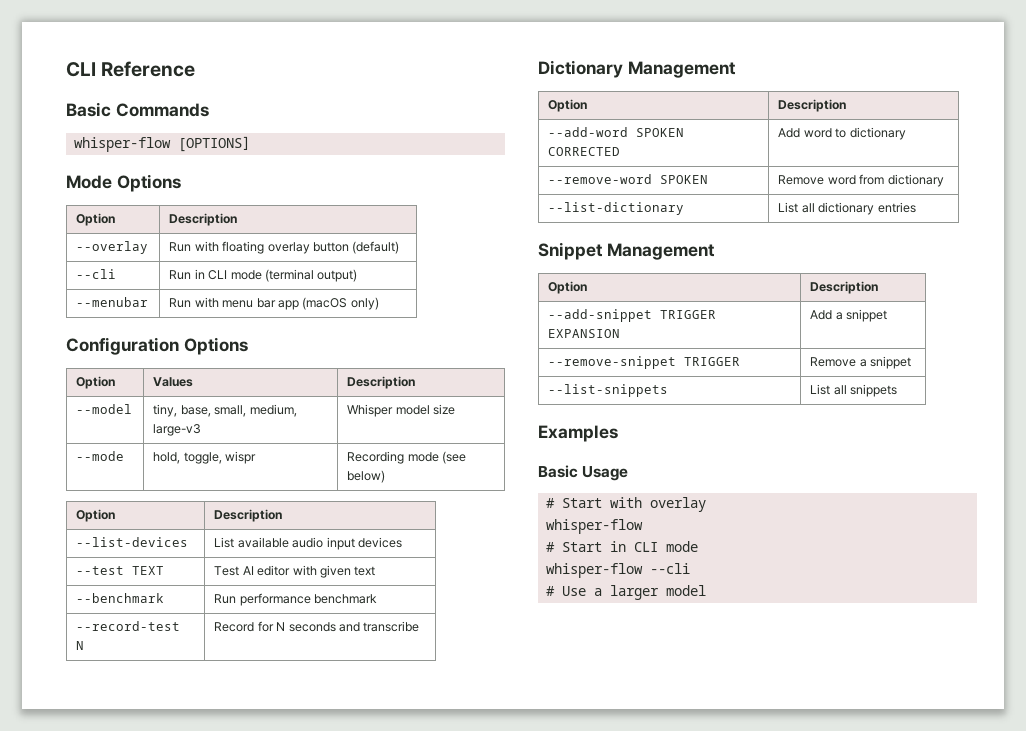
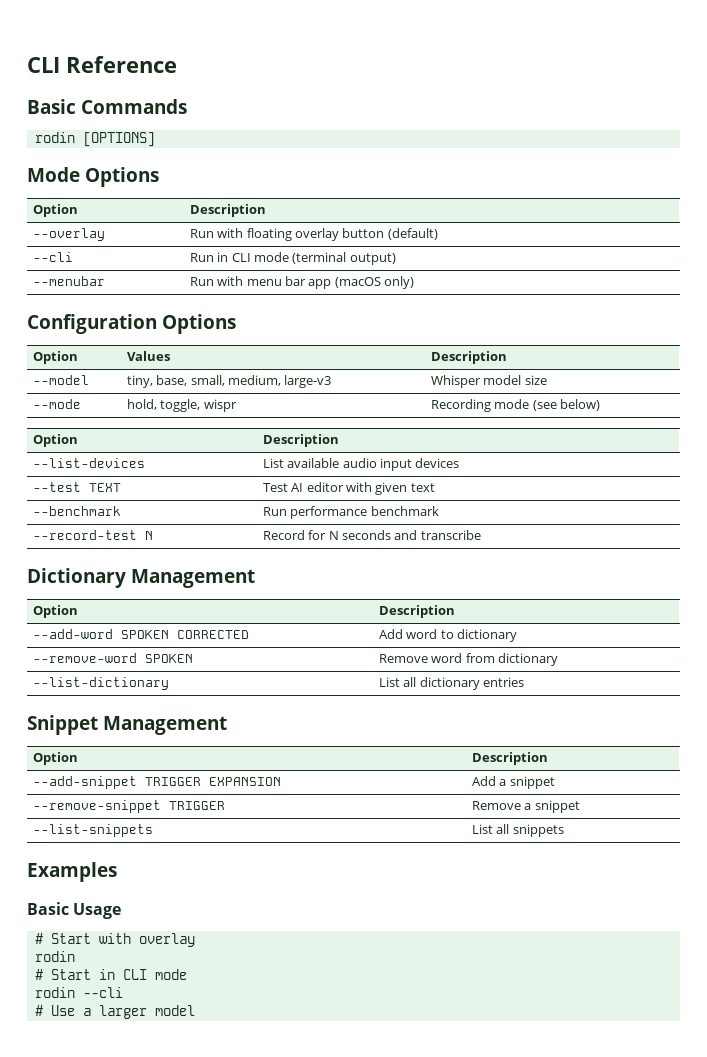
- whisper-flow [OPTIONS]
+ rodin [OPTIONS]
  # Start with overlay
- whisper-flow
+ rodin
- whisper-flow --cli
+ rodin --cli

